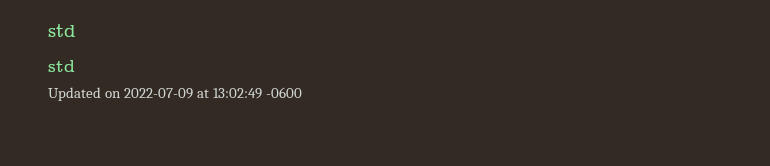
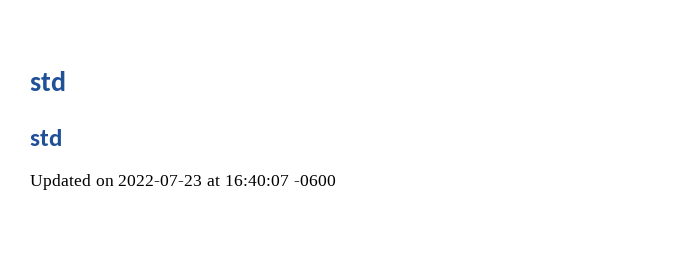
- Updated on 2022-07-09 at 13:02:49 -0600
+ Updated on 2022-07-23 at 16:40:07 -0600

